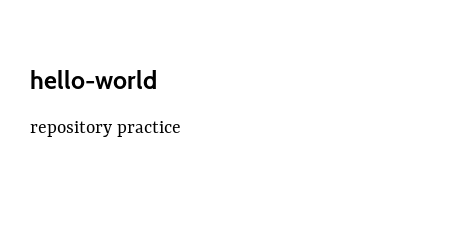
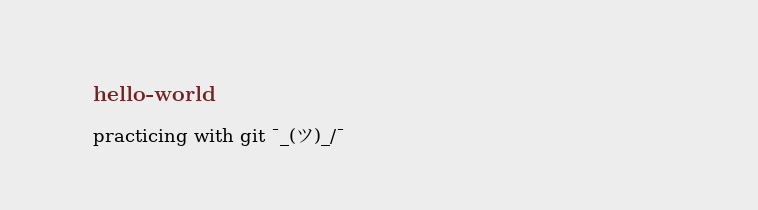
- repository practice
+ practicing with git ¯_(ツ)_/¯

